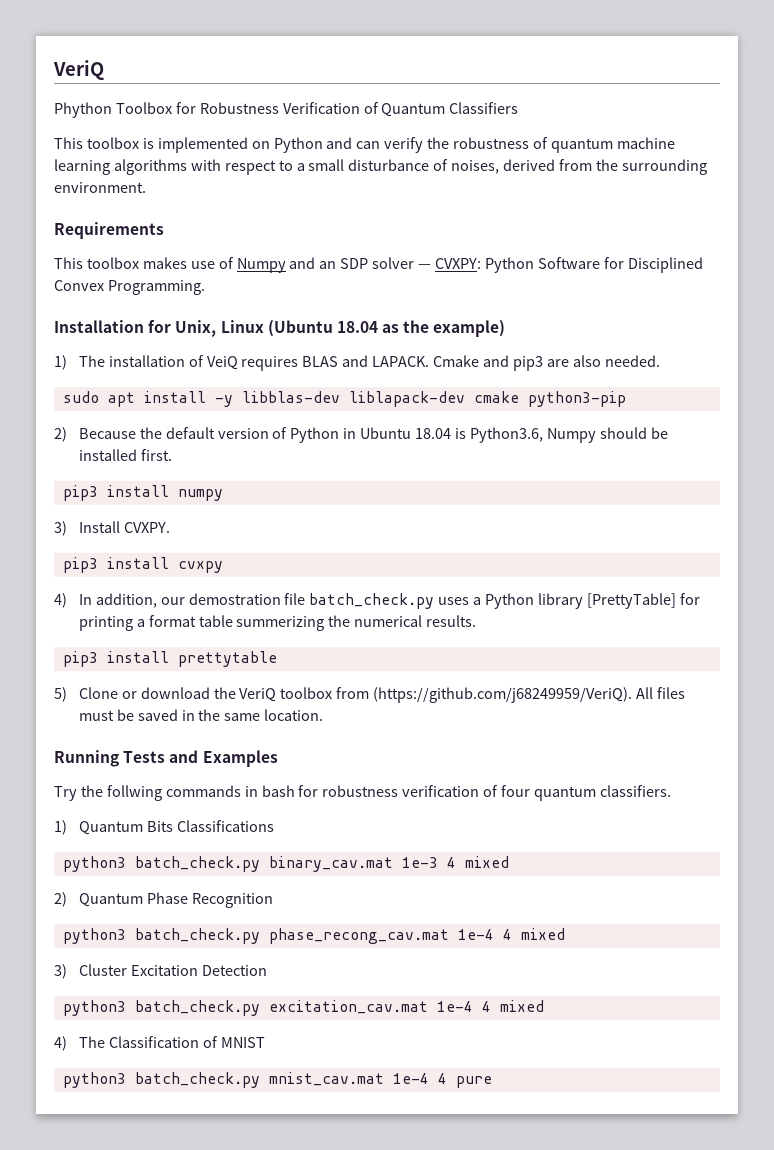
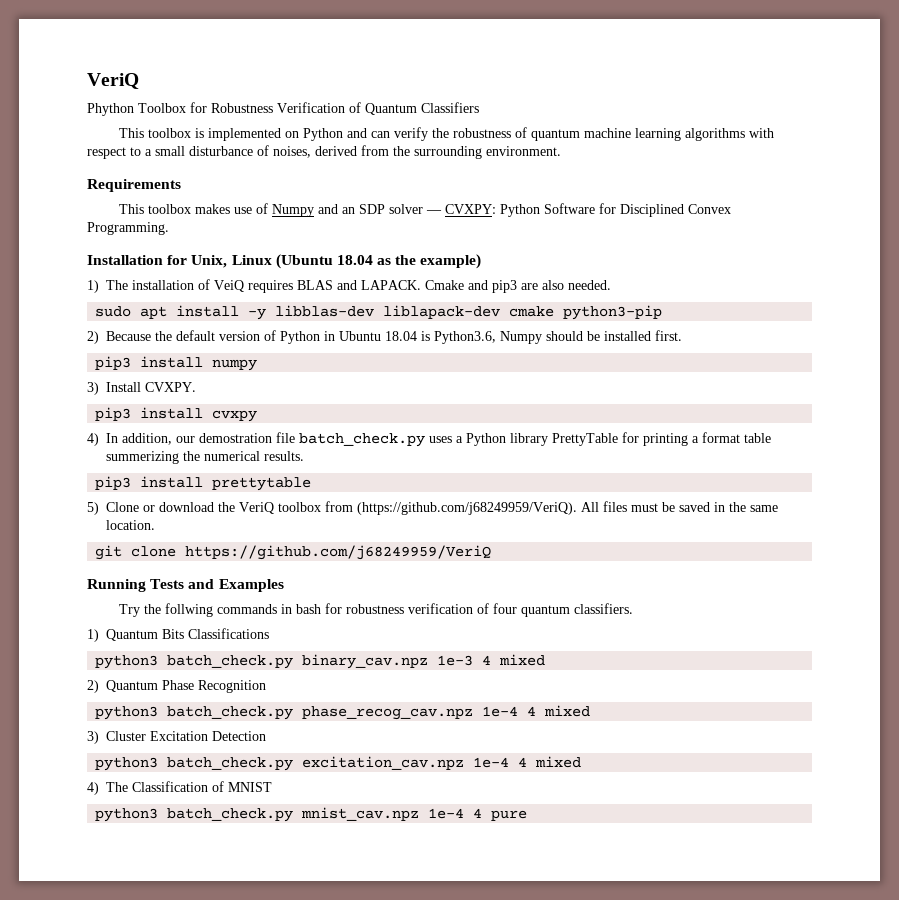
- 4) In addition, our demostration file batch_check.py uses a Python library [PrettyTable] for printing a format table summerizing the numerical results.
+ 4) In addition, our demostration file batch_check.py uses a Python library PrettyTable for printing a format table summerizing the numerical results.
+ git clone https://github.com/j68249959/VeriQ
- python3 batch_check.py binary_cav.mat 1e-3 4 mixed
+ python3 batch_check.py binary_cav.npz 1e-3 4 mixed
- python3 batch_check.py phase_recong_cav.mat 1e-4 4 mixed
+ python3 batch_check.py phase_recog_cav.npz 1e-4 4 mixed
- python3 batch_check.py excitation_cav.mat 1e-4 4 mixed
+ python3 batch_check.py excitation_cav.npz 1e-4 4 mixed
- python3 batch_check.py mnist_cav.mat 1e-4 4 pure
+ python3 batch_check.py mnist_cav.npz 1e-4 4 pure

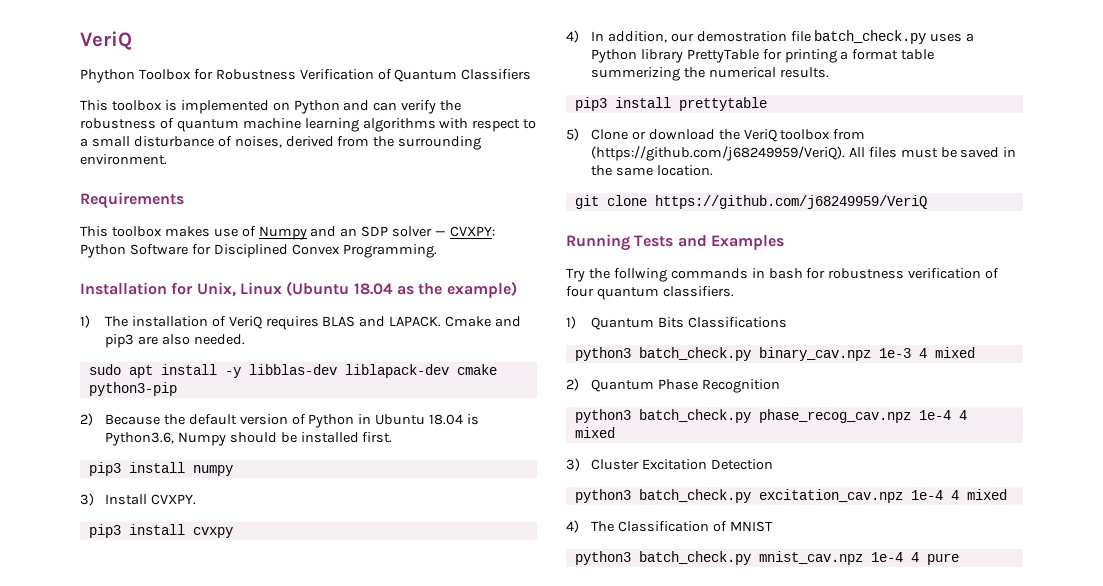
- 1) The installation of VeiQ requires BLAS and LAPACK.
+ 1) The installation of VeriQ requires BLAS and LAPACK.

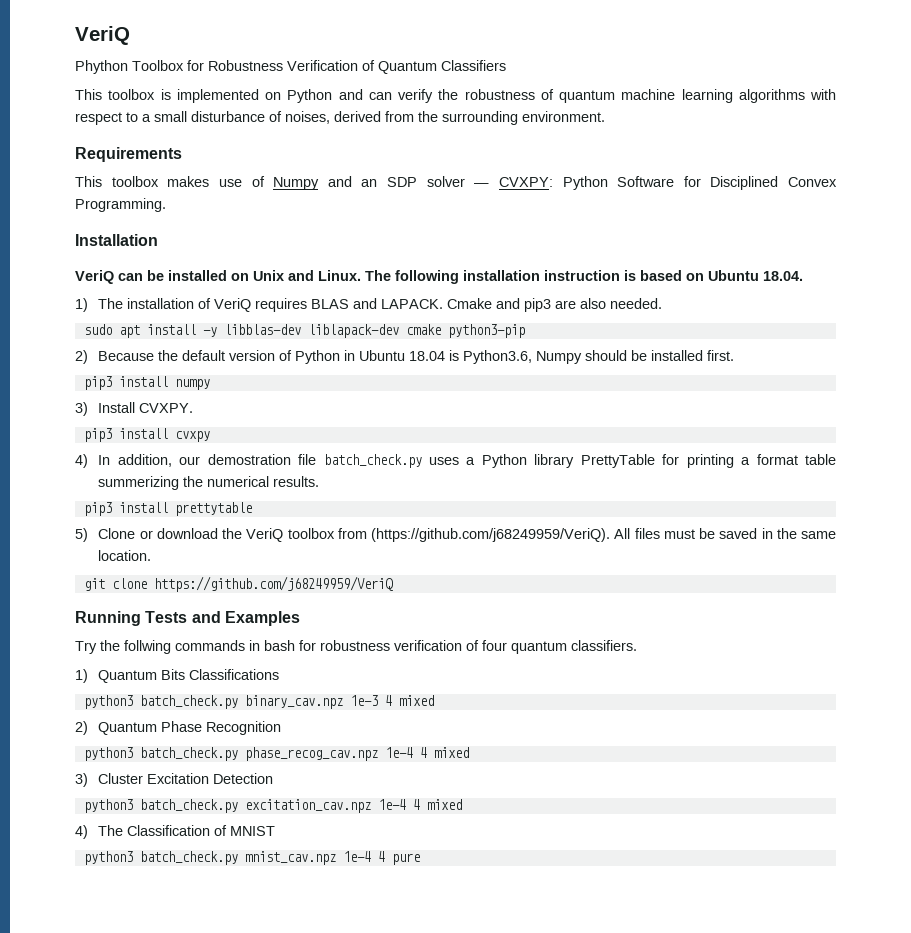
- Installation for Unix, Linux (Ubuntu 18.04 as the example)
+ Installation
+ VeriQ can be installed on Unix and Linux. The following installation instruction is based on Ubuntu 18.04.

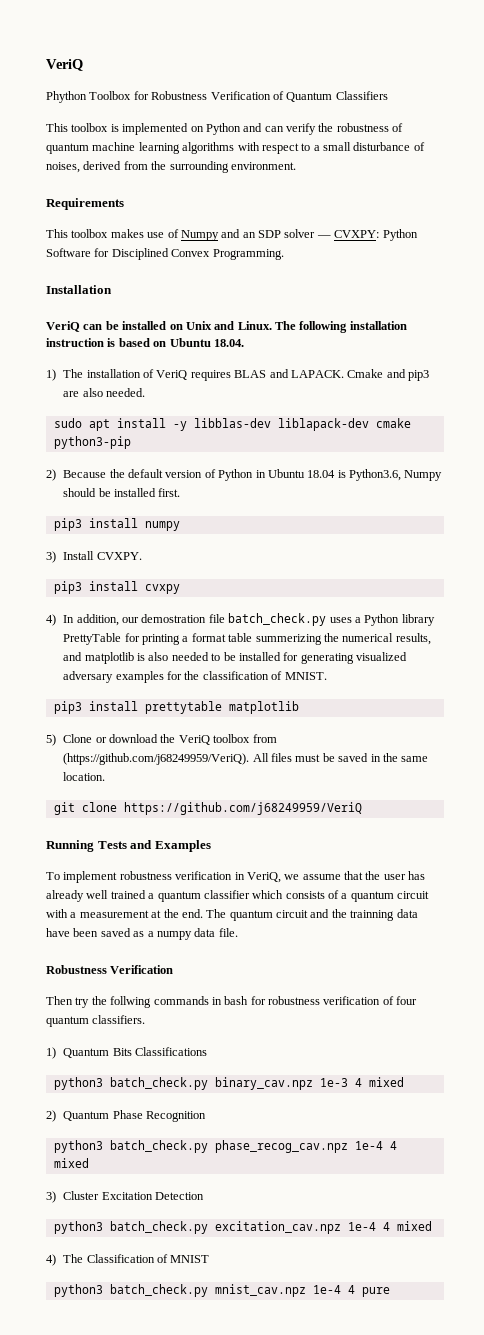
- 4) In addition, our demostration file batch_check.py uses a Python library PrettyTable for printing a format table summerizing the numerical results.
+ 4) In addition, our demostration file batch_check.py uses a Python library PrettyTable for printing a format table summerizing the numerical results, and matplotlib is also needed to be installed for generating visualized adversary examples for the classification of MNIST.
- pip3 install prettytable
+ pip3 install prettytable matplotlib
- Try the follwing commands in bash for robustness verification of four quantum classifiers.
+ To implement robustness verification in VeriQ, we assume that the user has already well trained a quantum classifier which consists of a quantum circuit with a measurement at the end. The quantum circuit and the trainning data have been saved as a numpy data file.
+ Robustness Verification
+ Then try the follwing commands in bash for robustness verification of four quantum classifiers.

